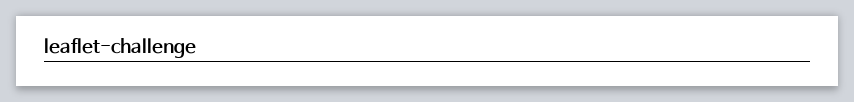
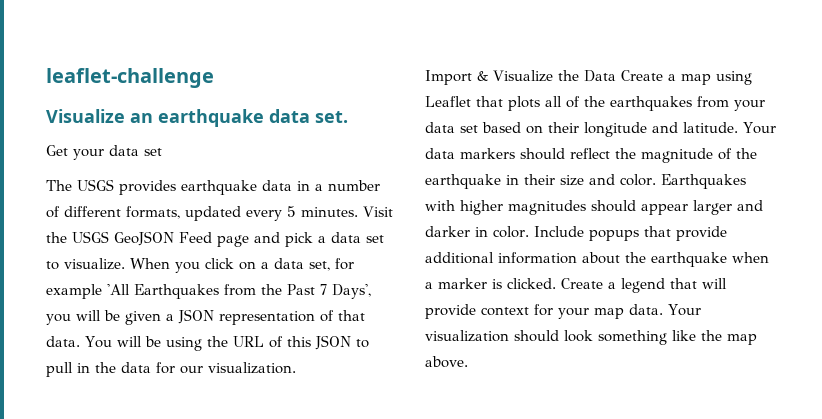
+ Visualize an earthquake data set.
+ Get your data set
+ The USGS provides earthquake data in a number of different formats, updated every 5 minutes. Visit the USGS GeoJSON Feed page and pick a data set to visualize. When you click on a data set, for example 'All Earthquakes from the Past 7 Days', you will be given a JSON representation of that data. You will be using the URL of this JSON to pull in the data for our visualization.
+ Import & Visualize the Data Create a map using Leaflet that plots all of the earthquakes from your data set based on their longitude and latitude. Your data markers should reflect the magnitude of the earthquake in their size and color. Earthquakes with higher magnitudes should appear larger and darker in color. Include popups that provide additional information about the earthquake when a marker is clicked. Create a legend that will provide context for your map data. Your visualization should look something like the map above.

